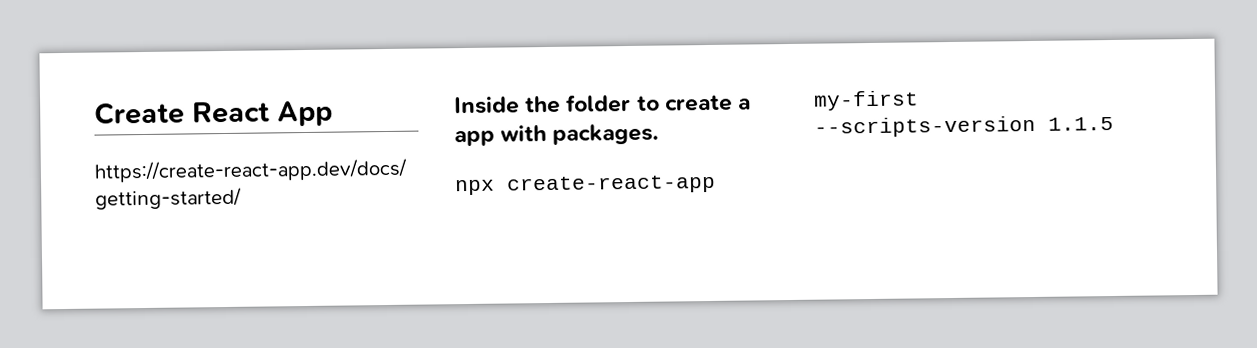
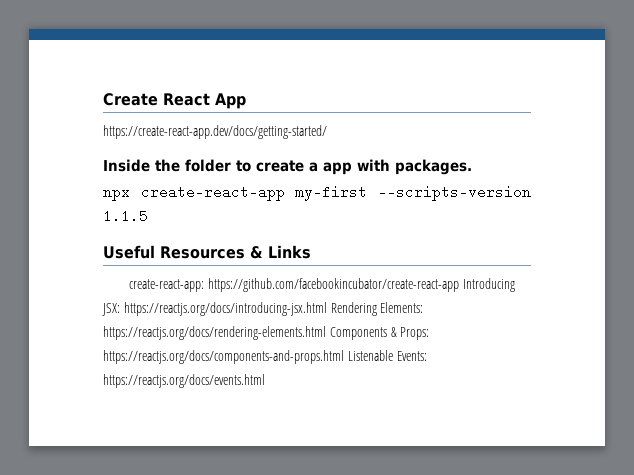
+ Useful Resources & Links
+ create-react-app: https://github.com/facebookincubator/create-react-app Introducing JSX: https://reactjs.org/docs/introducing-jsx.html Rendering Elements: https://reactjs.org/docs/rendering-elements.html Components & Props: https://reactjs.org/docs/components-and-props.html Listenable Events: https://reactjs.org/docs/events.html

